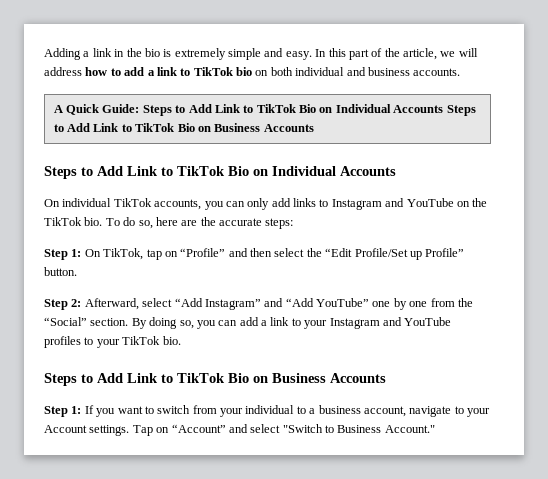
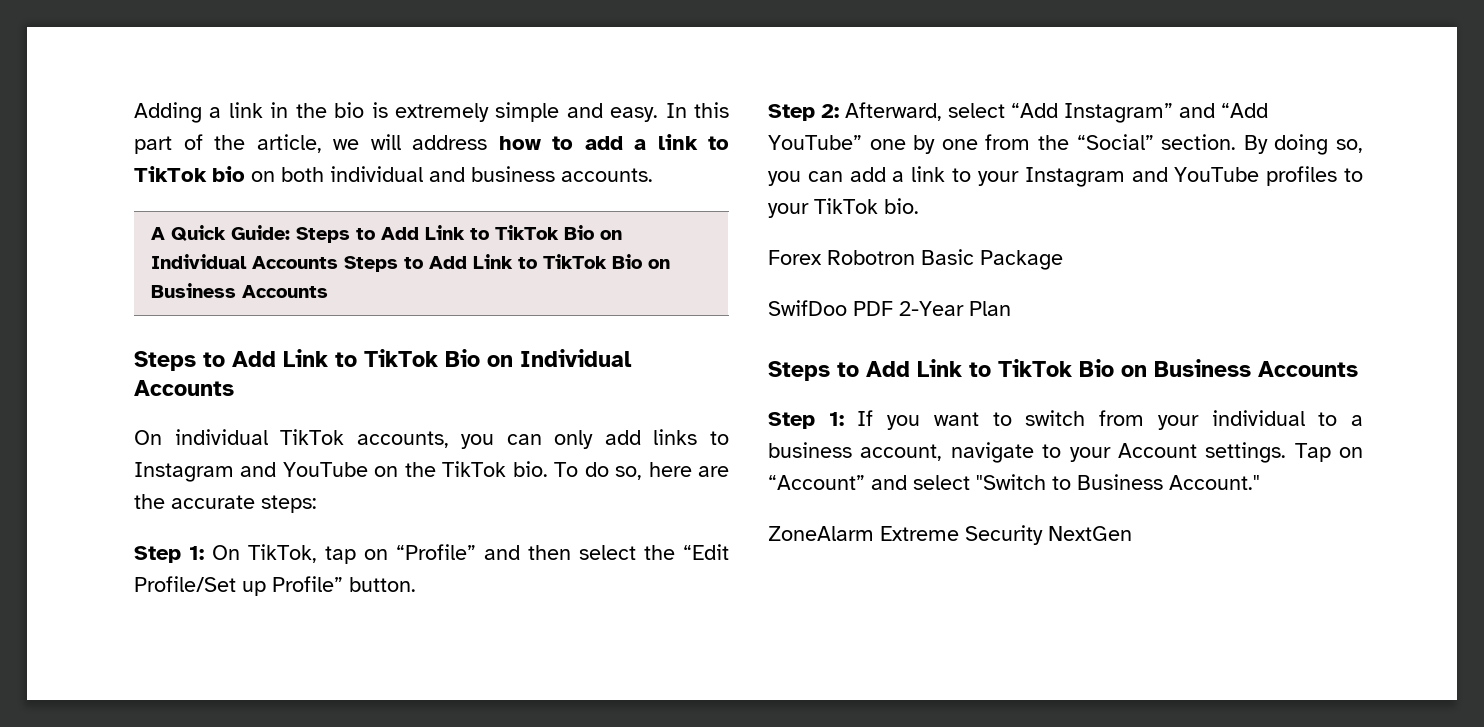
+ Forex Robotron Basic Package
+ SwifDoo PDF 2-Year Plan
+ ZoneAlarm Extreme Security NextGen

